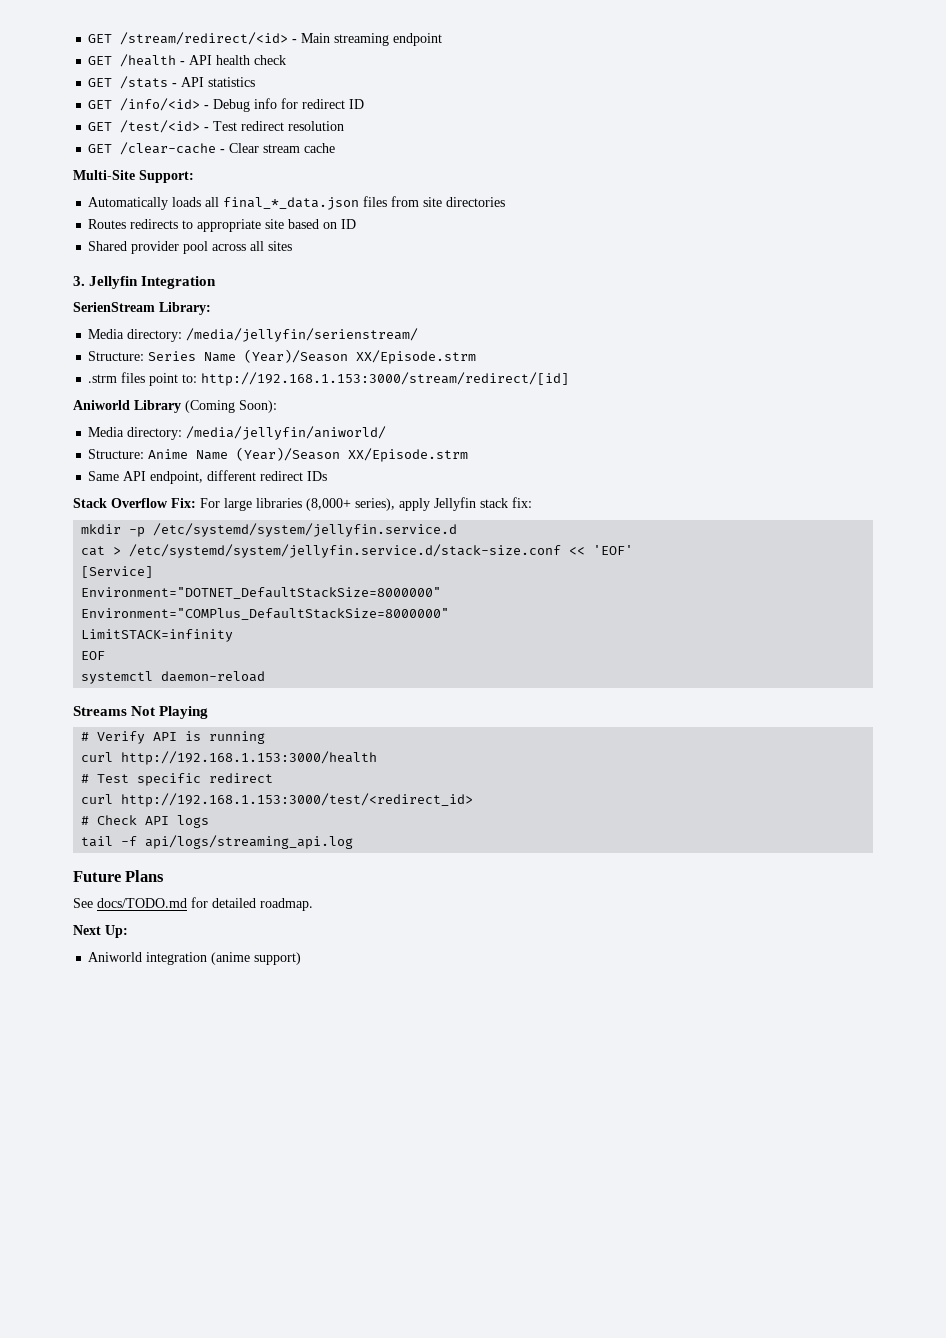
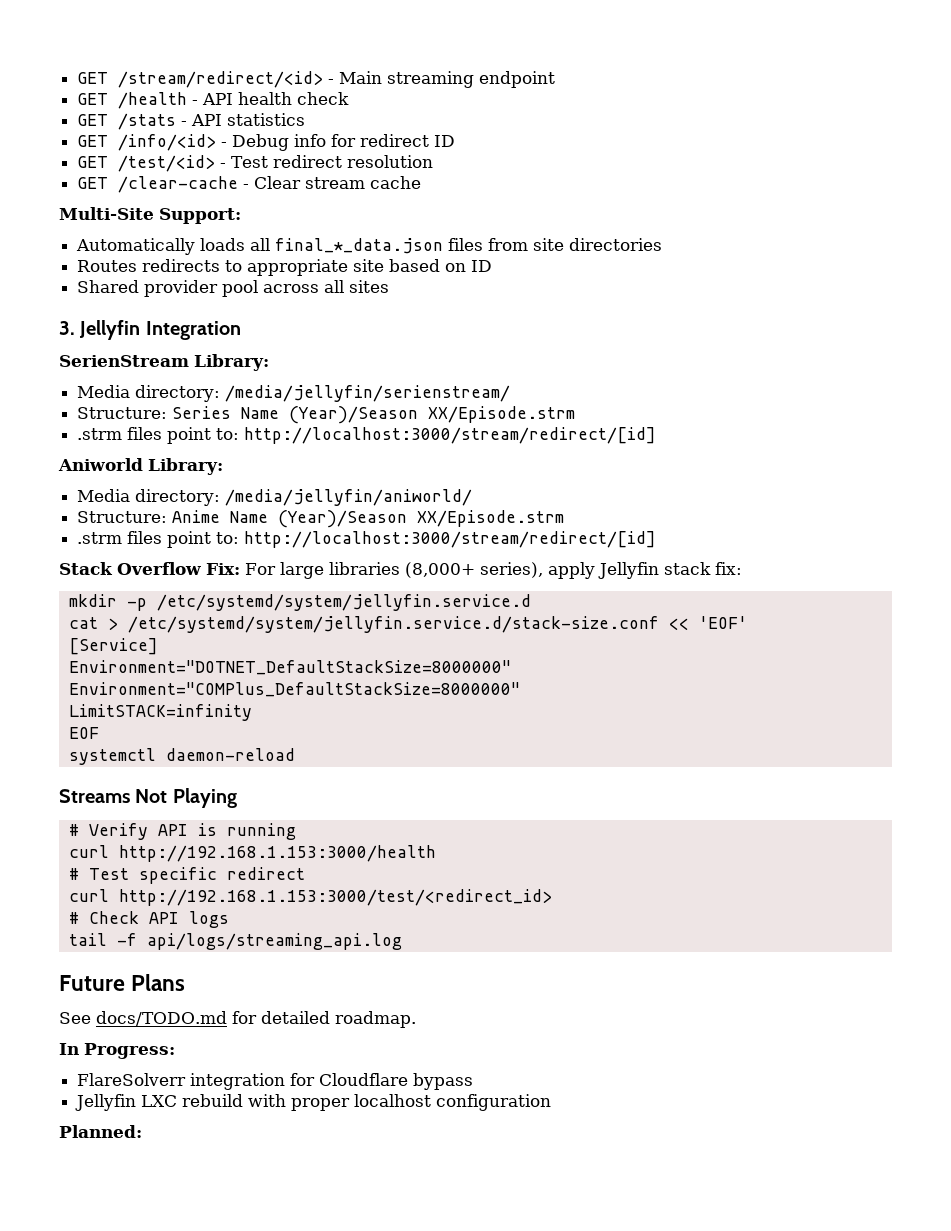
  Structure: Series Name (Year)/Season XX/Episode.strm
- .strm files point to: http://192.168.1.153:3000/stream/redirect/[id]
- Aniworld Library (Coming Soon):
+ .strm files point to: http://localhost:3000/stream/redirect/[id]
+ Aniworld Library:
  Structure: Anime Name (Year)/Season XX/Episode.strm
- Same API endpoint, different redirect IDs
+ .strm files point to: http://localhost:3000/stream/redirect/[id]
- Next Up:
- Aniworld integration (anime support)
+ In Progress:
+ FlareSolverr integration for Cloudflare bypass
+ Jellyfin LXC rebuild with proper localhost configuration
+ Planned:

